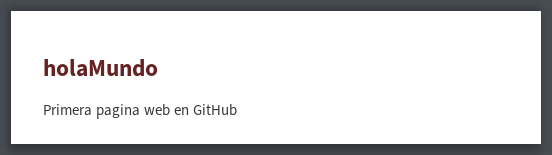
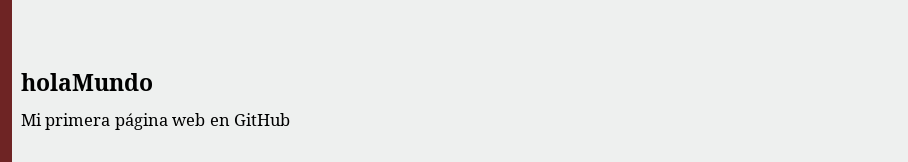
- Primera pagina web en GitHub
+ Mi primera página web en GitHub

